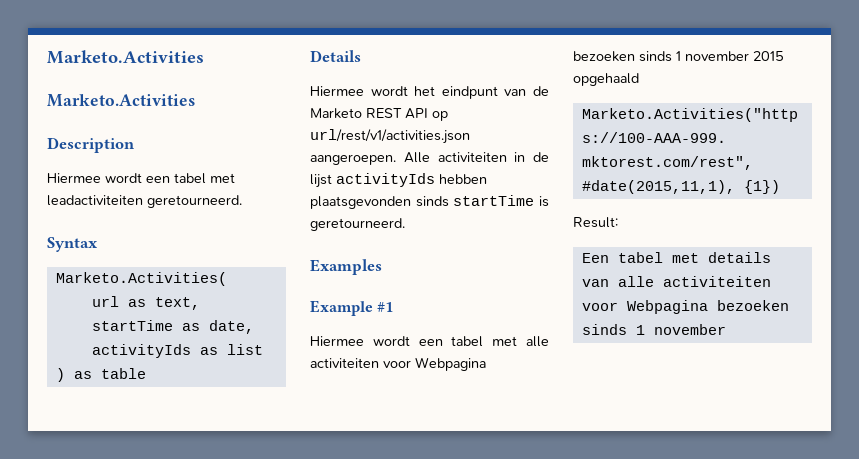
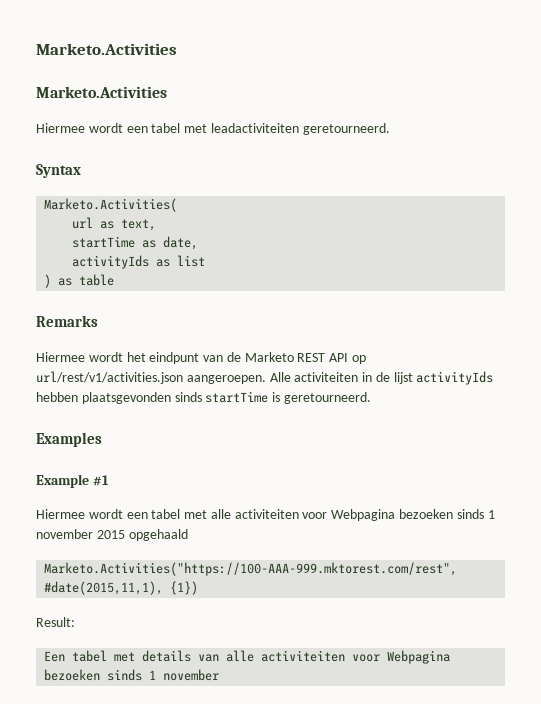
- Description
- Details
+ Remarks

